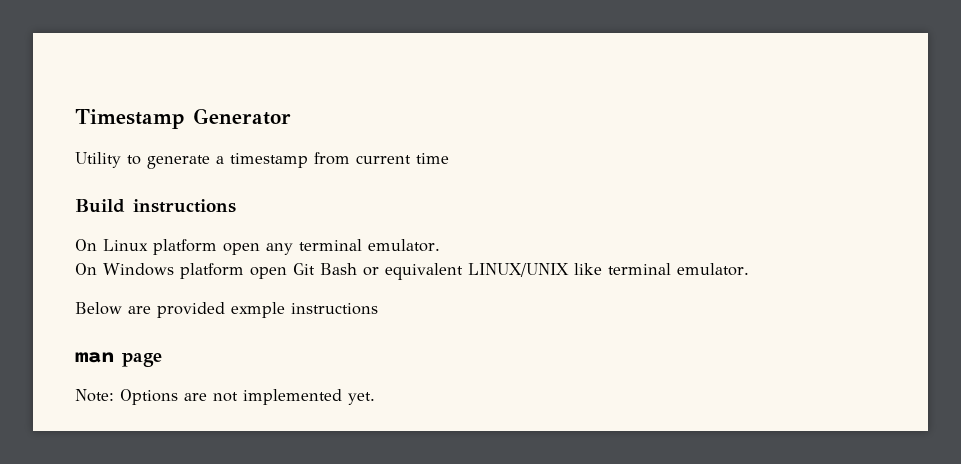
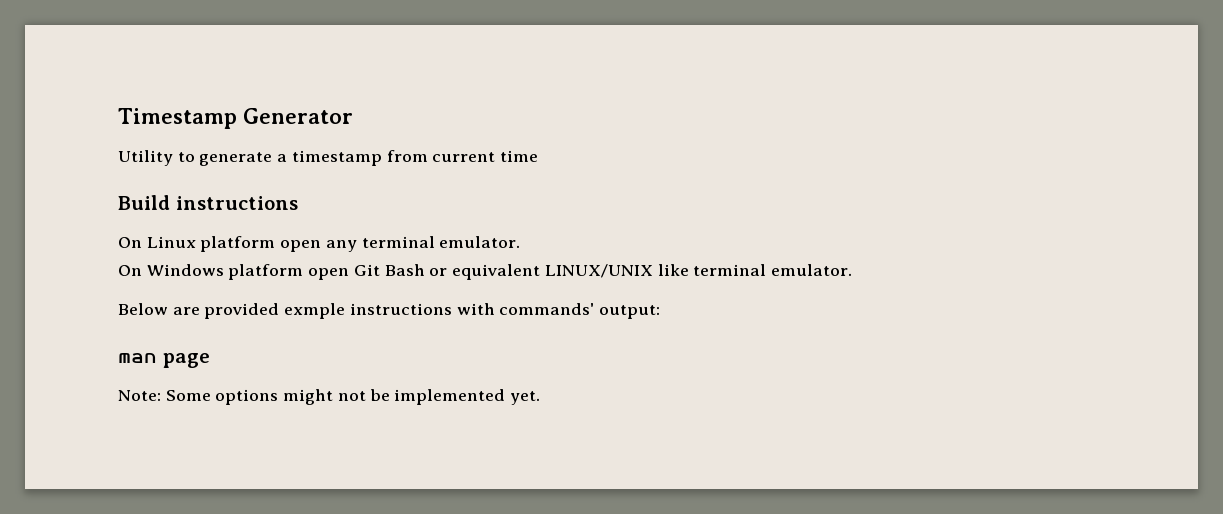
- Below are provided exmple instructions
+ Below are provided exmple instructions with commands' output:
- Note: Options are not implemented yet.
+ Note: Some options might not be implemented yet.

